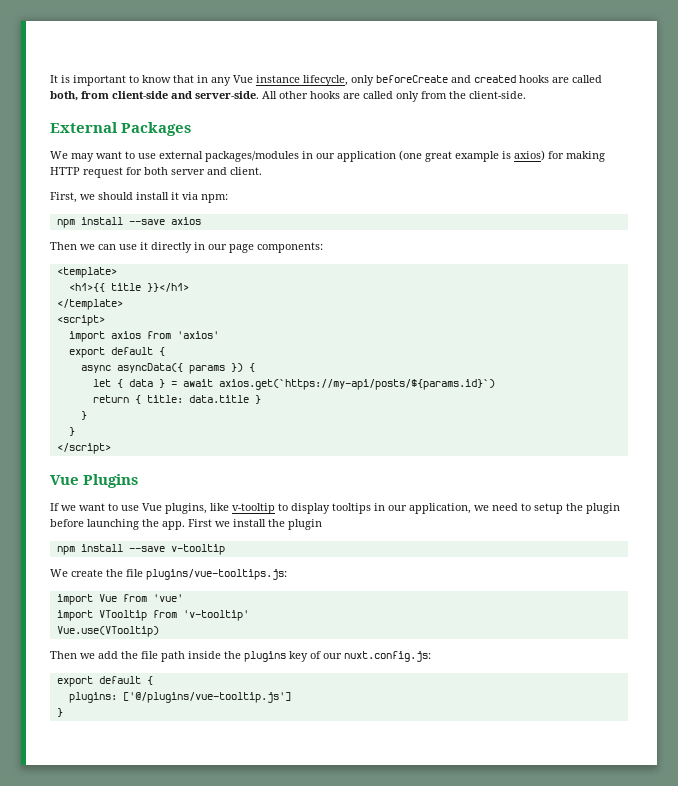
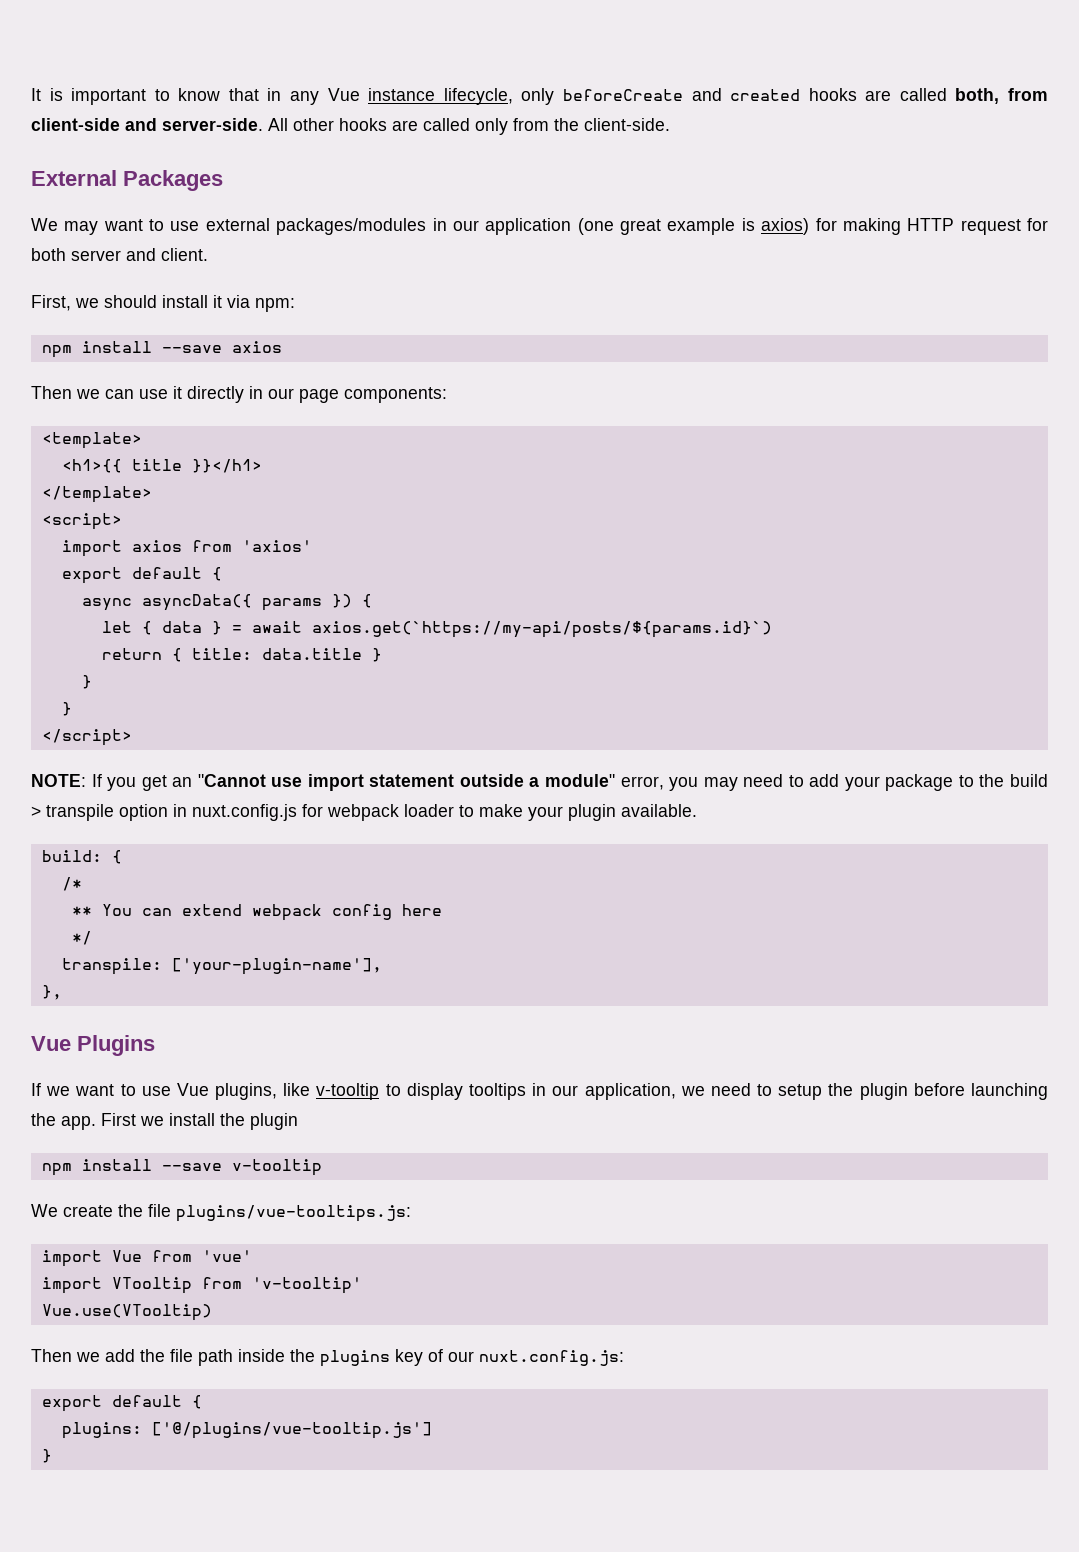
+ NOTE: If you get an "Cannot use import statement outside a module" error, you may need to add your package to the build > transpile option in nuxt.config.js for webpack loader to make your plugin available.
+ build: {
+ /*
+ ** You can extend webpack config here
+ */
+ transpile: ['your-plugin-name'],
+ },

